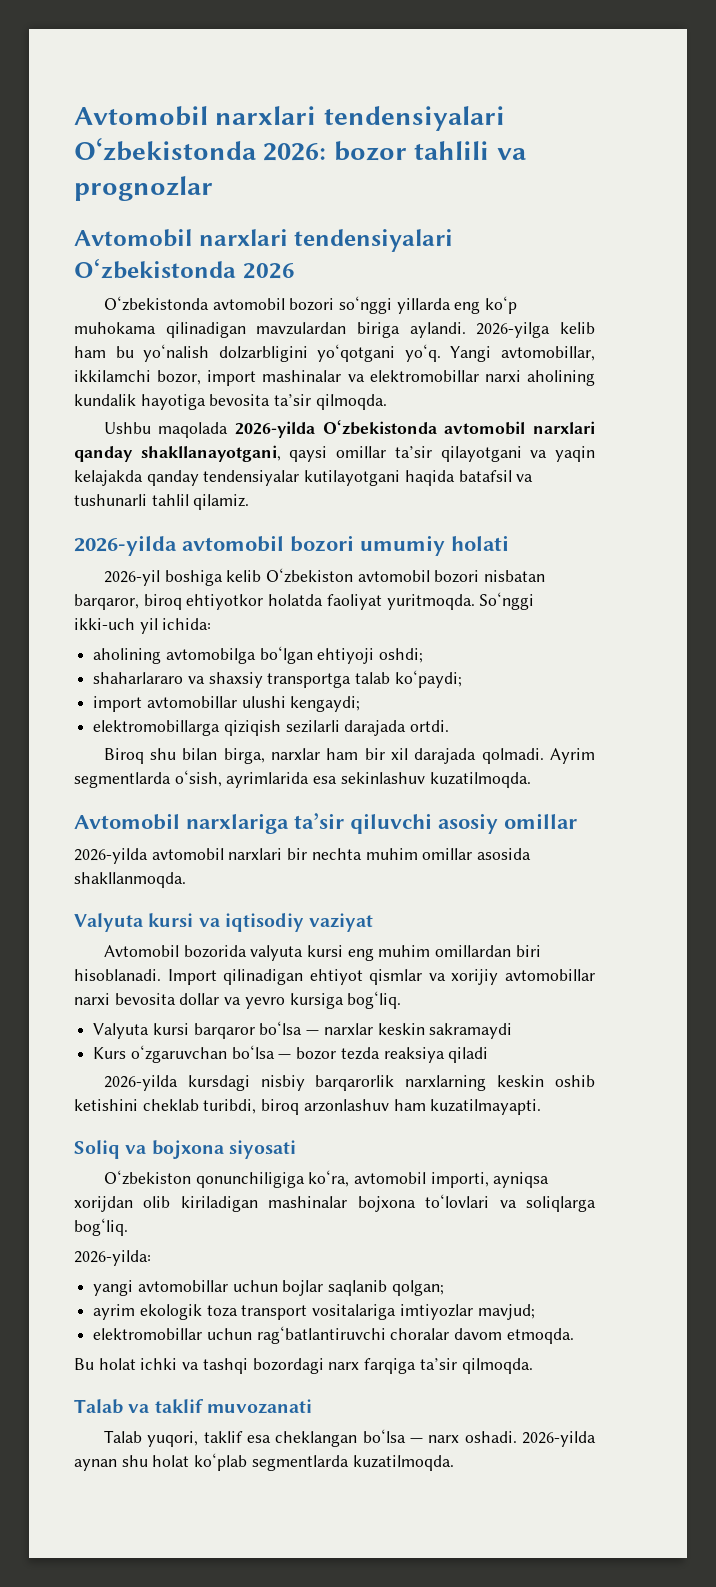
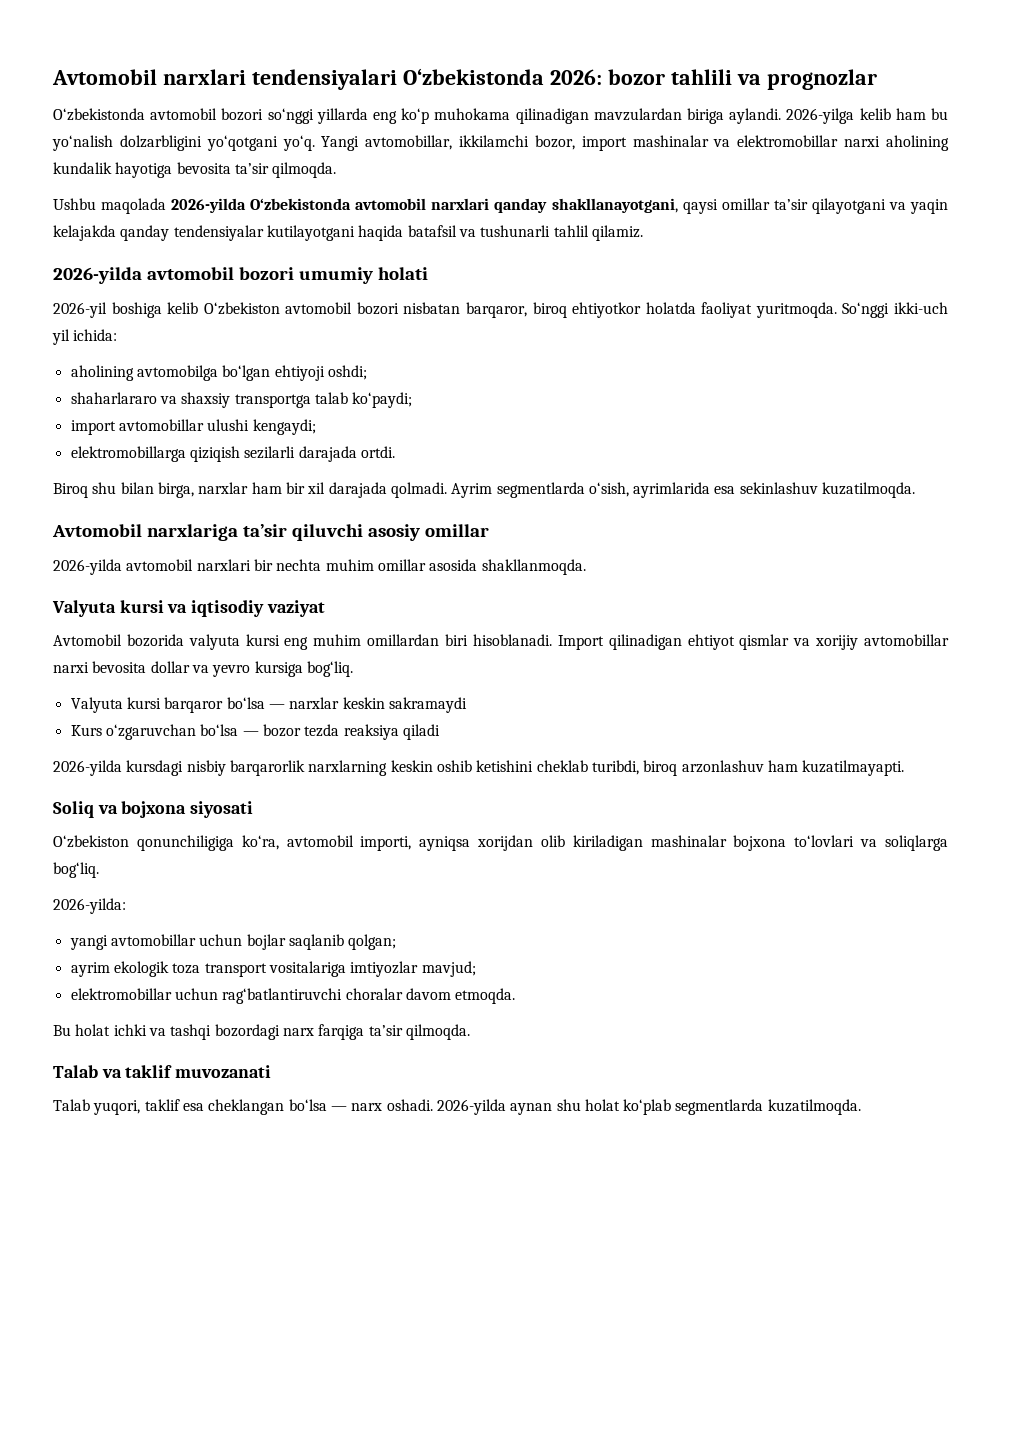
- Avtomobil narxlari tendensiyalari O‘zbekistonda 2026

